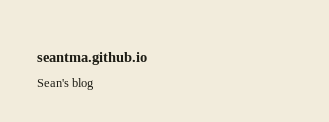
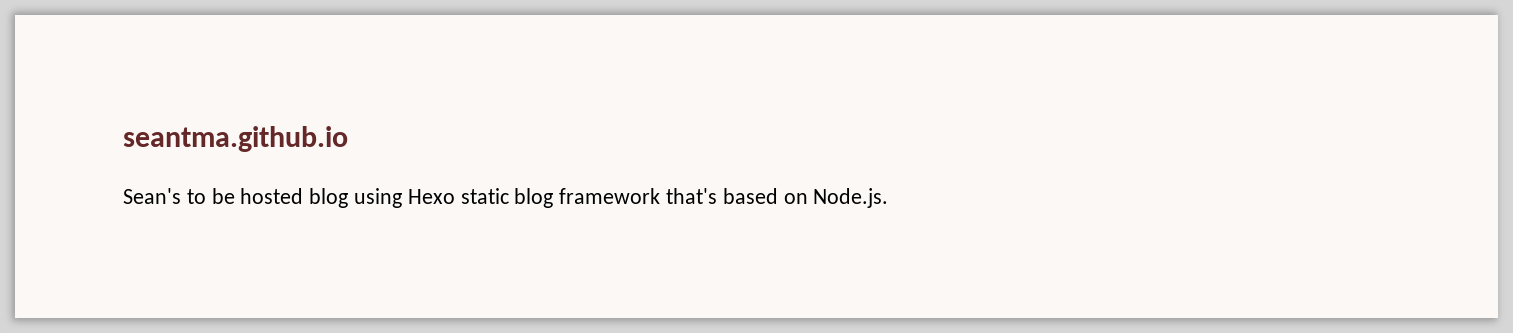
- Sean's blog
+ Sean's to be hosted blog using Hexo static blog framework that's based on Node.js.

